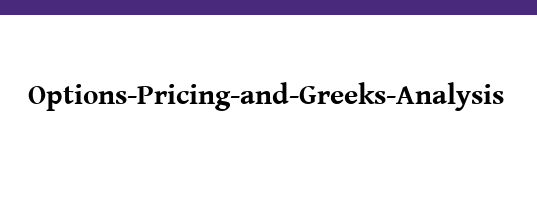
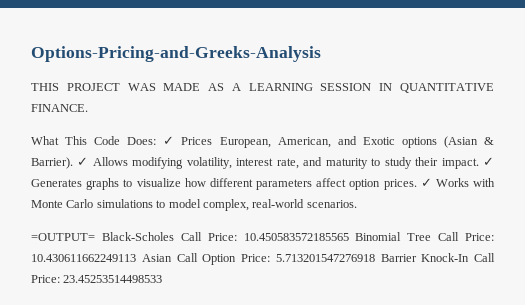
+ THIS PROJECT WAS MADE AS A LEARNING SESSION IN QUANTITATIVE FINANCE.
+ What This Code Does: ✓ Prices European, American, and Exotic options (Asian & Barrier). ✓ Allows modifying volatility, interest rate, and maturity to study their impact. ✓ Generates graphs to visualize how different parameters affect option prices. ✓ Works with Monte Carlo simulations to model complex, real-world scenarios.
+ =OUTPUT= Black-Scholes Call Price: 10.450583572185565 Binomial Tree Call Price: 10.430611662249113 Asian Call Option Price: 5.713201547276918 Barrier Knock-In Call Price: 23.45253514498533

